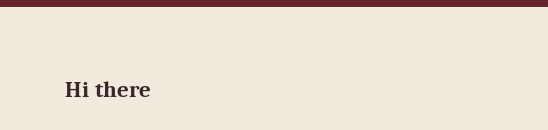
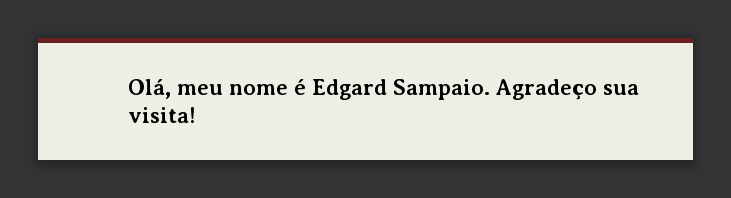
- Hi there
+ Olá, meu nome é Edgard Sampaio. Agradeço sua visita!

